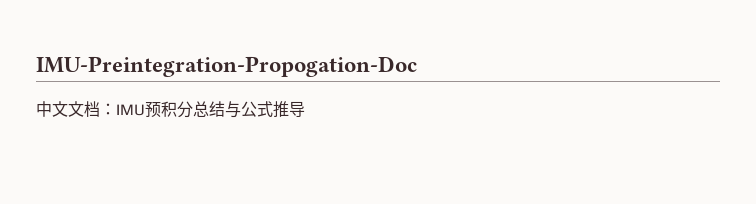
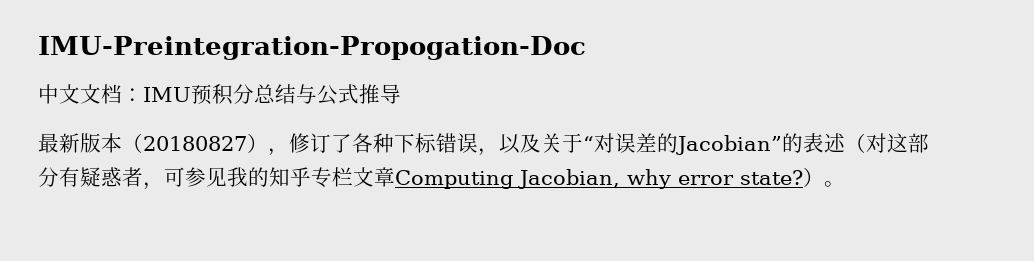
+ 最新版本（20180827），修订了各种下标错误，以及关于“对误差的Jacobian”的表述（对这部分有疑惑者，可参见我的知乎专栏文章Computing Jacobian, why error state?）。

